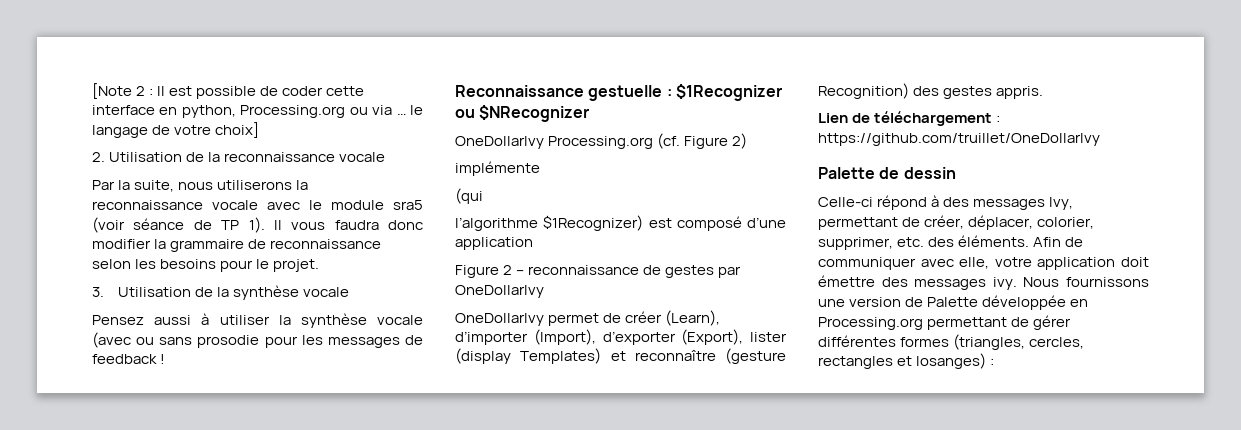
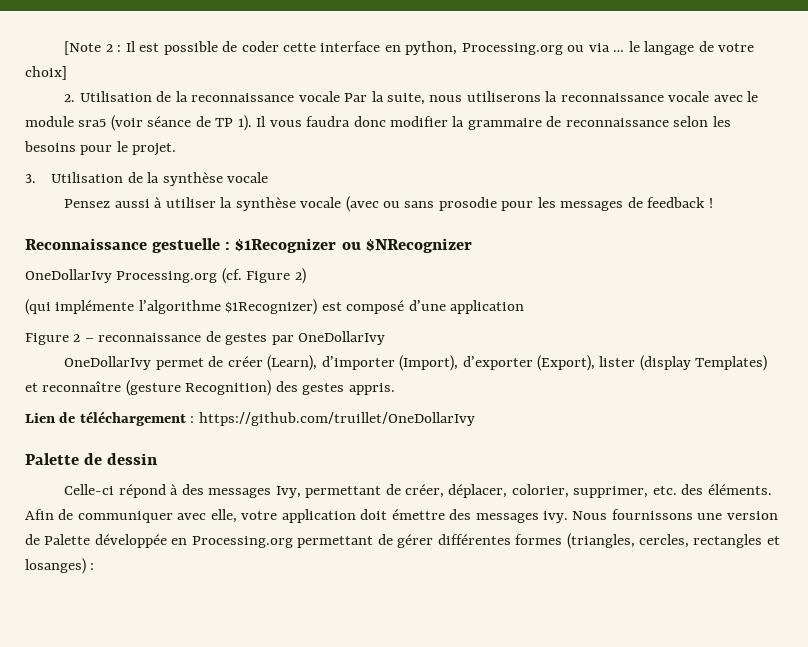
- 2. Utilisation de la reconnaissance vocale
- Par la suite, nous utiliserons la reconnaissance vocale avec le module sra5 (voir séance de TP 1).
+ 2. Utilisation de la reconnaissance vocale Par la suite, nous utiliserons la reconnaissance vocale avec le module sra5 (voir séance de TP 1).
- implémente
- (qui
- l’algorithme $1Recognizer) est composé d’une application
+ (qui implémente l’algorithme $1Recognizer) est composé d’une application

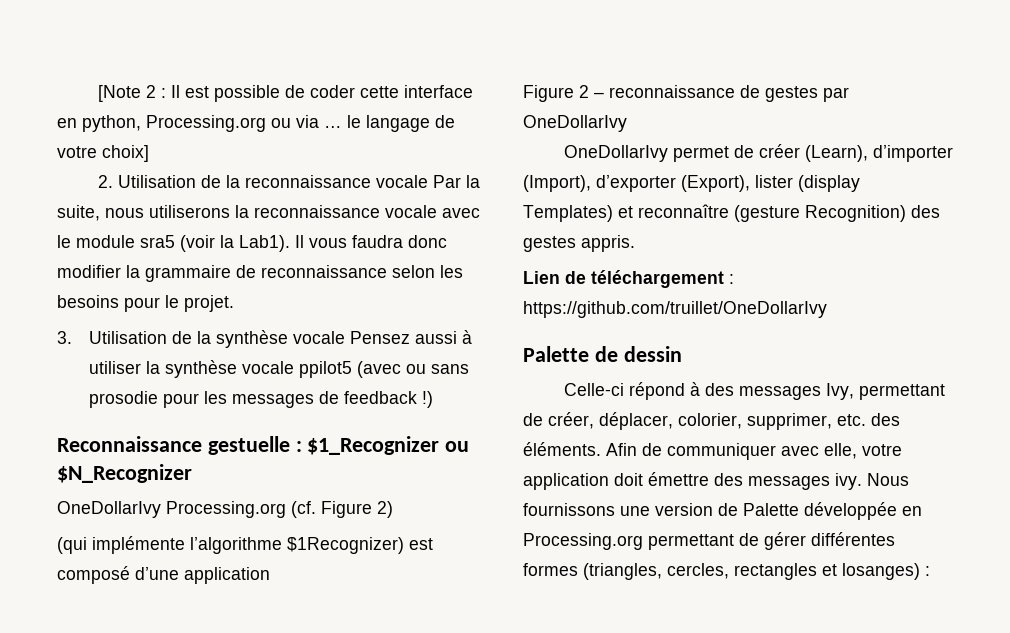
- 2. Utilisation de la reconnaissance vocale Par la suite, nous utiliserons la reconnaissance vocale avec le module sra5 (voir séance de TP 1).
+ 2. Utilisation de la reconnaissance vocale Par la suite, nous utiliserons la reconnaissance vocale avec le module sra5 (voir la Lab1).
- 3. Utilisation de la synthèse vocale
- Pensez aussi à utiliser la synthèse vocale (avec ou sans prosodie pour les messages de feedback !
+ 3. Utilisation de la synthèse vocale Pensez aussi à utiliser la synthèse vocale ppilot5 (avec ou sans prosodie pour les messages de feedback !)
- Reconnaissance gestuelle : $1Recognizer ou $NRecognizer
+ Reconnaissance gestuelle : $1_Recognizer ou $N_Recognizer

